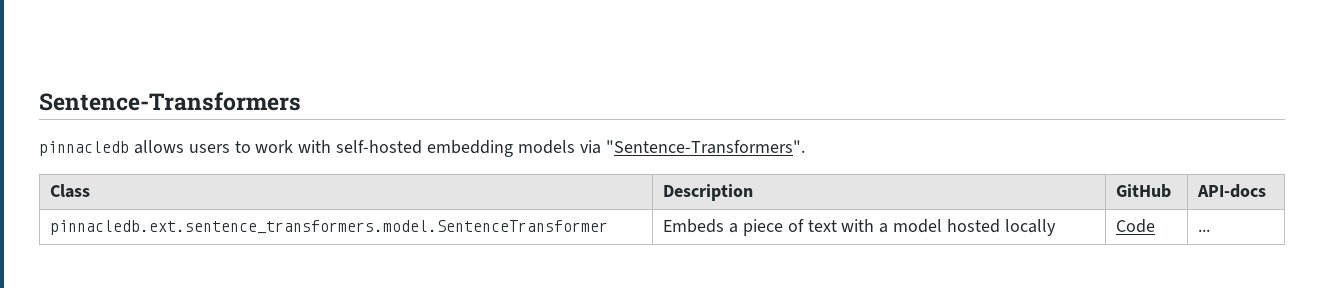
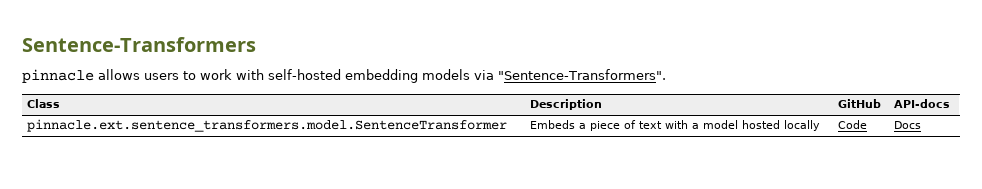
- pinnacledb allows users to work with self-hosted embedding models via "Sentence-Transformers".
+ pinnacle allows users to work with self-hosted embedding models via "Sentence-Transformers".
- pinnacledb.ext.sentence_transformers.model.SentenceTransformer | Embeds a piece of text with a model hosted locally | Code | ...
+ pinnacle.ext.sentence_transformers.model.SentenceTransformer | Embeds a piece of text with a model hosted locally | Code | Docs

